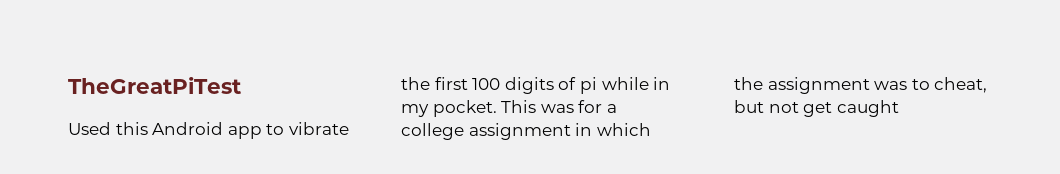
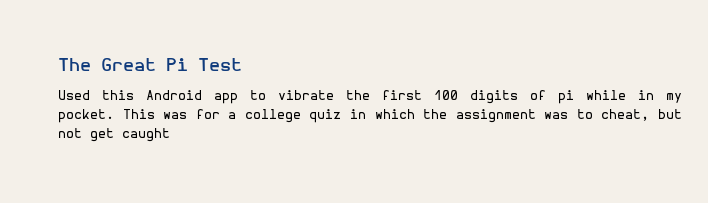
- TheGreatPiTest
+ The Great Pi Test
- This was for a college assignment in which the assignment was to cheat, but not get caught
+ This was for a college quiz in which the assignment was to cheat, but not get caught

